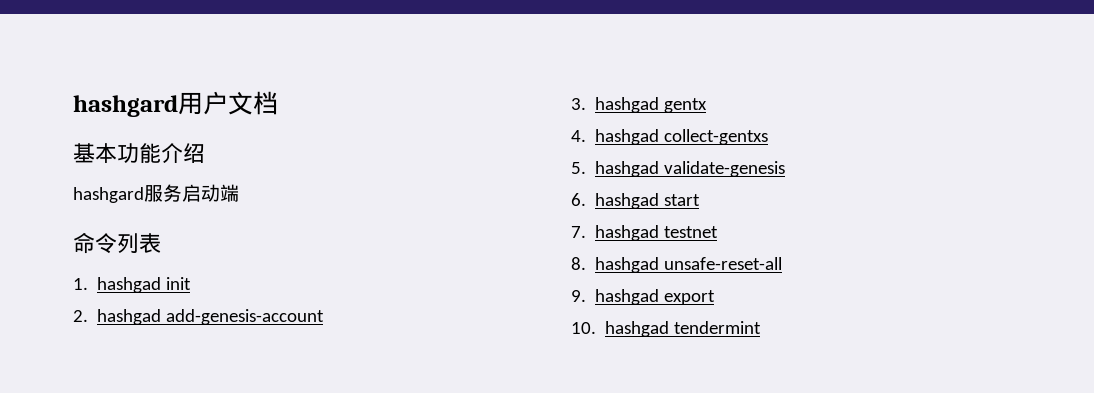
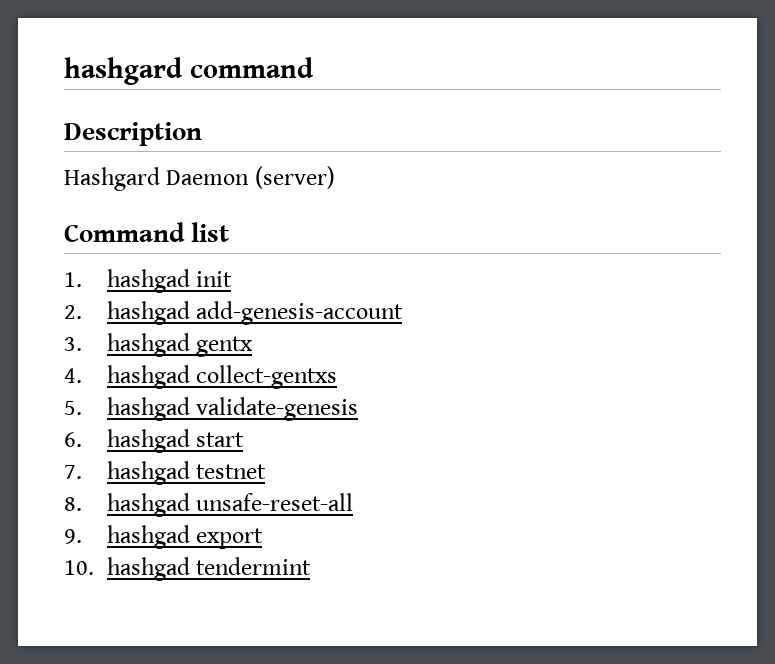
- hashgard用户文档
- 基本功能介绍
- hashgard服务启动端
- 命令列表
+ hashgard command
+ Description
+ Hashgard Daemon (server)
+ Command list

